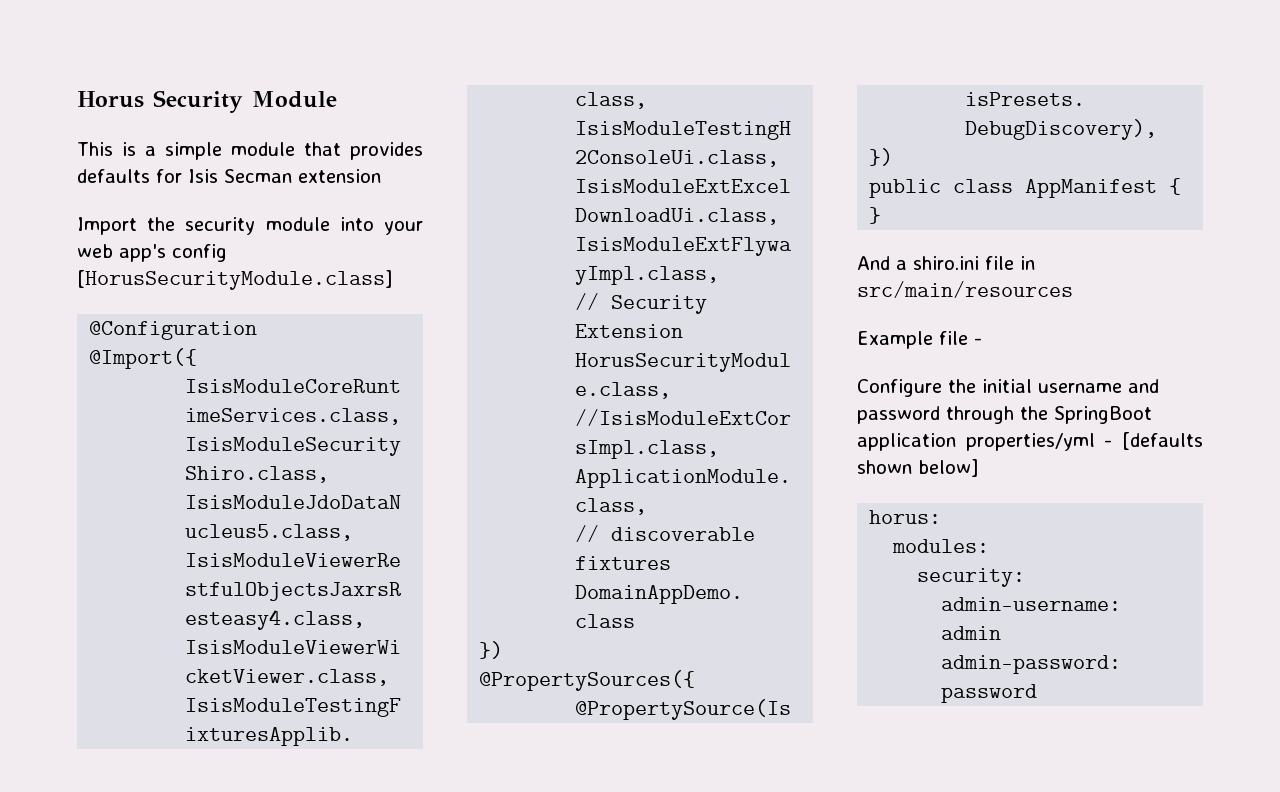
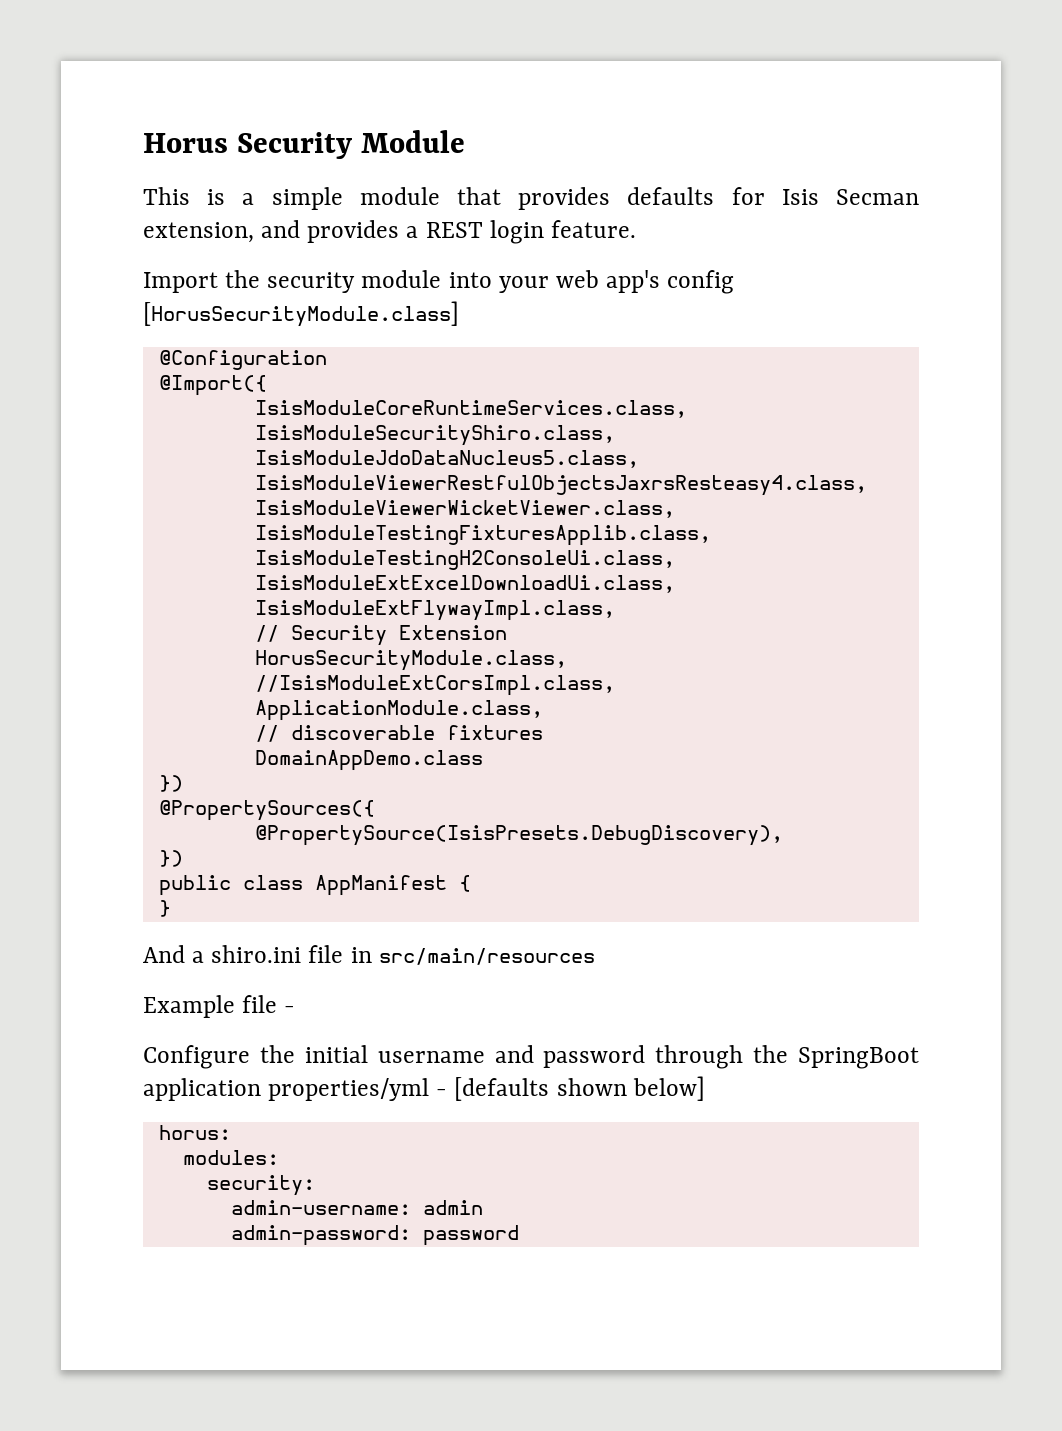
- This is a simple module that provides defaults for Isis Secman extension
+ This is a simple module that provides defaults for Isis Secman extension, and provides a REST login feature.

